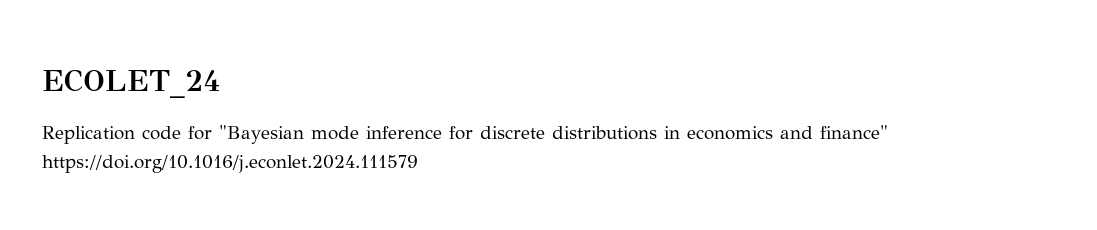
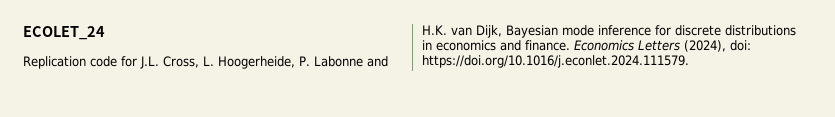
- Replication code for "Bayesian mode inference for discrete distributions in economics and finance" https://doi.org/10.1016/j.econlet.2024.111579
+ Replication code for J.L. Cross, L. Hoogerheide, P. Labonne and H.K. van Dijk, Bayesian mode inference for discrete distributions in economics and finance. Economics Letters (2024), doi: https://doi.org/10.1016/j.econlet.2024.111579.

